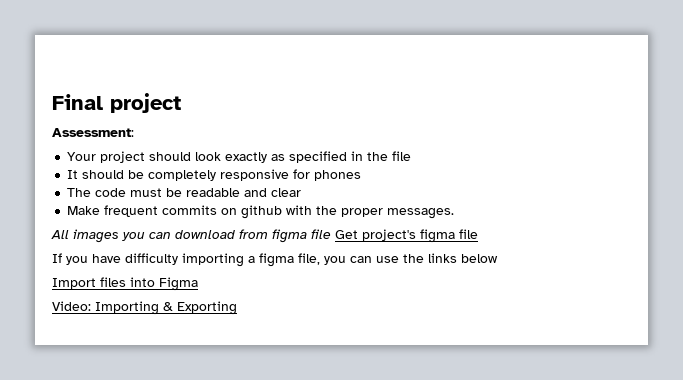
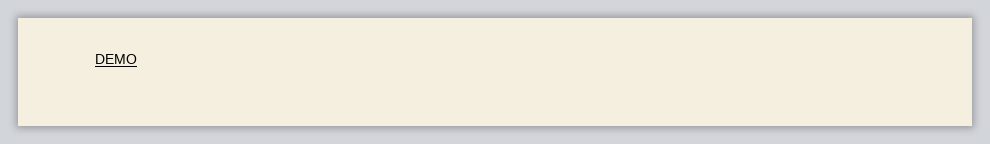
- Final project
- Assessment:
- Your project should look exactly as specified in the file
- It should be completely responsive for phones
- The code must be readable and clear
- Make frequent commits on github with the proper messages.
- All images you can download from figma file Get project's figma file
- If you have difficulty importing a figma file, you can use the links below
- Import files into Figma
- Video: Importing & Exporting
+ DEMO

